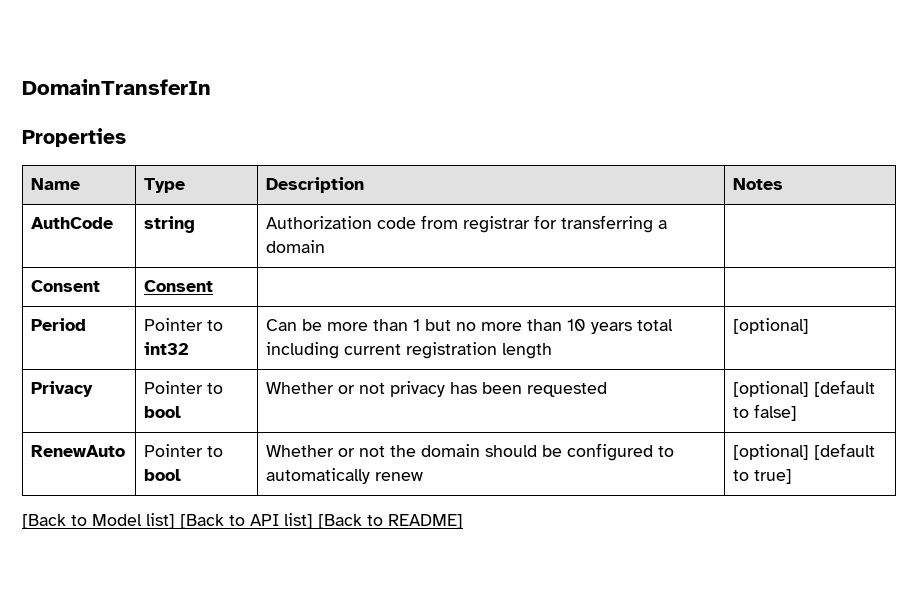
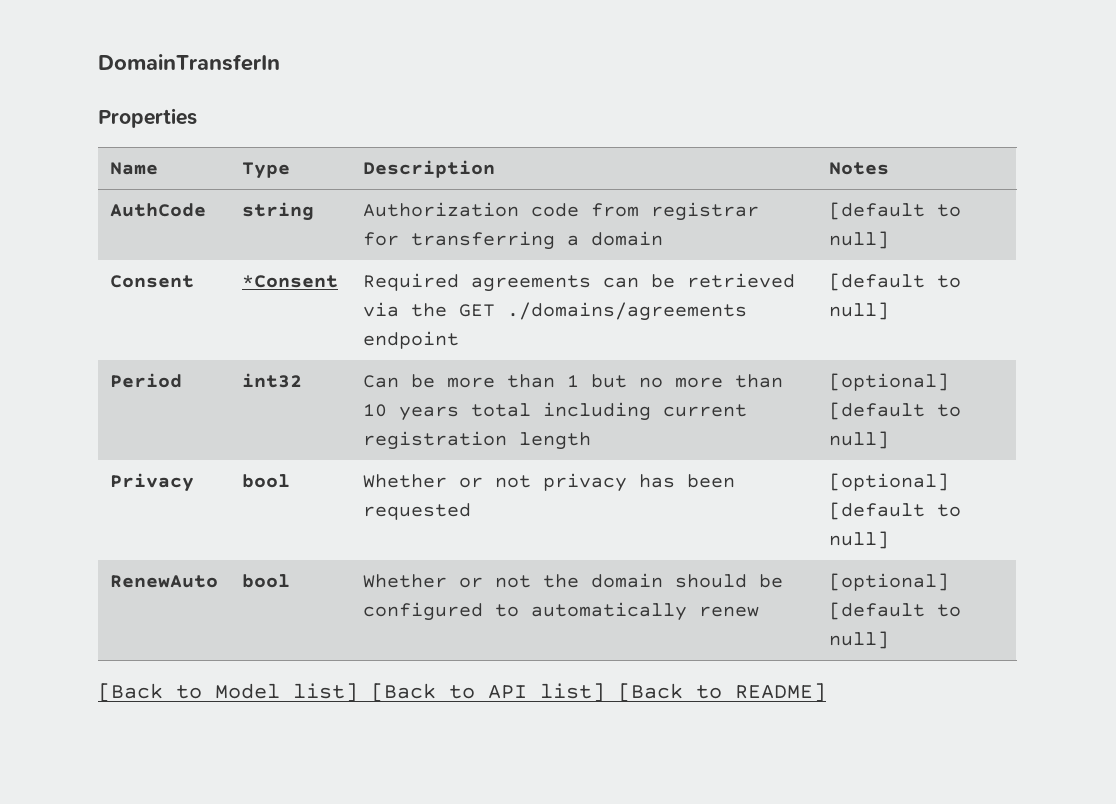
- AuthCode | string | Authorization code from registrar for transferring a domain |
- Consent | Consent | |
+ AuthCode | string | Authorization code from registrar for transferring a domain | [default to null]
+ Consent | *Consent | Required agreements can be retrieved via the GET ./domains/agreements endpoint | [default to null]
- Period | Pointer to int32 | Can be more than 1 but no more than 10 years total including current registration length | [optional]
+ Period | int32 | Can be more than 1 but no more than 10 years total including current registration length | [optional] [default to null]
- Privacy | Pointer to bool | Whether or not privacy has been requested | [optional] [default to false]
+ Privacy | bool | Whether or not privacy has been requested | [optional] [default to null]
- RenewAuto | Pointer to bool | Whether or not the domain should be configured to automatically renew | [optional] [default to true]
+ RenewAuto | bool | Whether or not the domain should be configured to automatically renew | [optional] [default to null]

